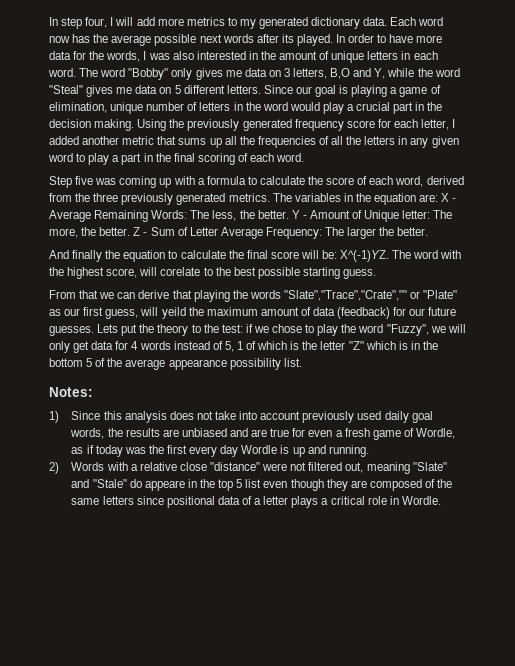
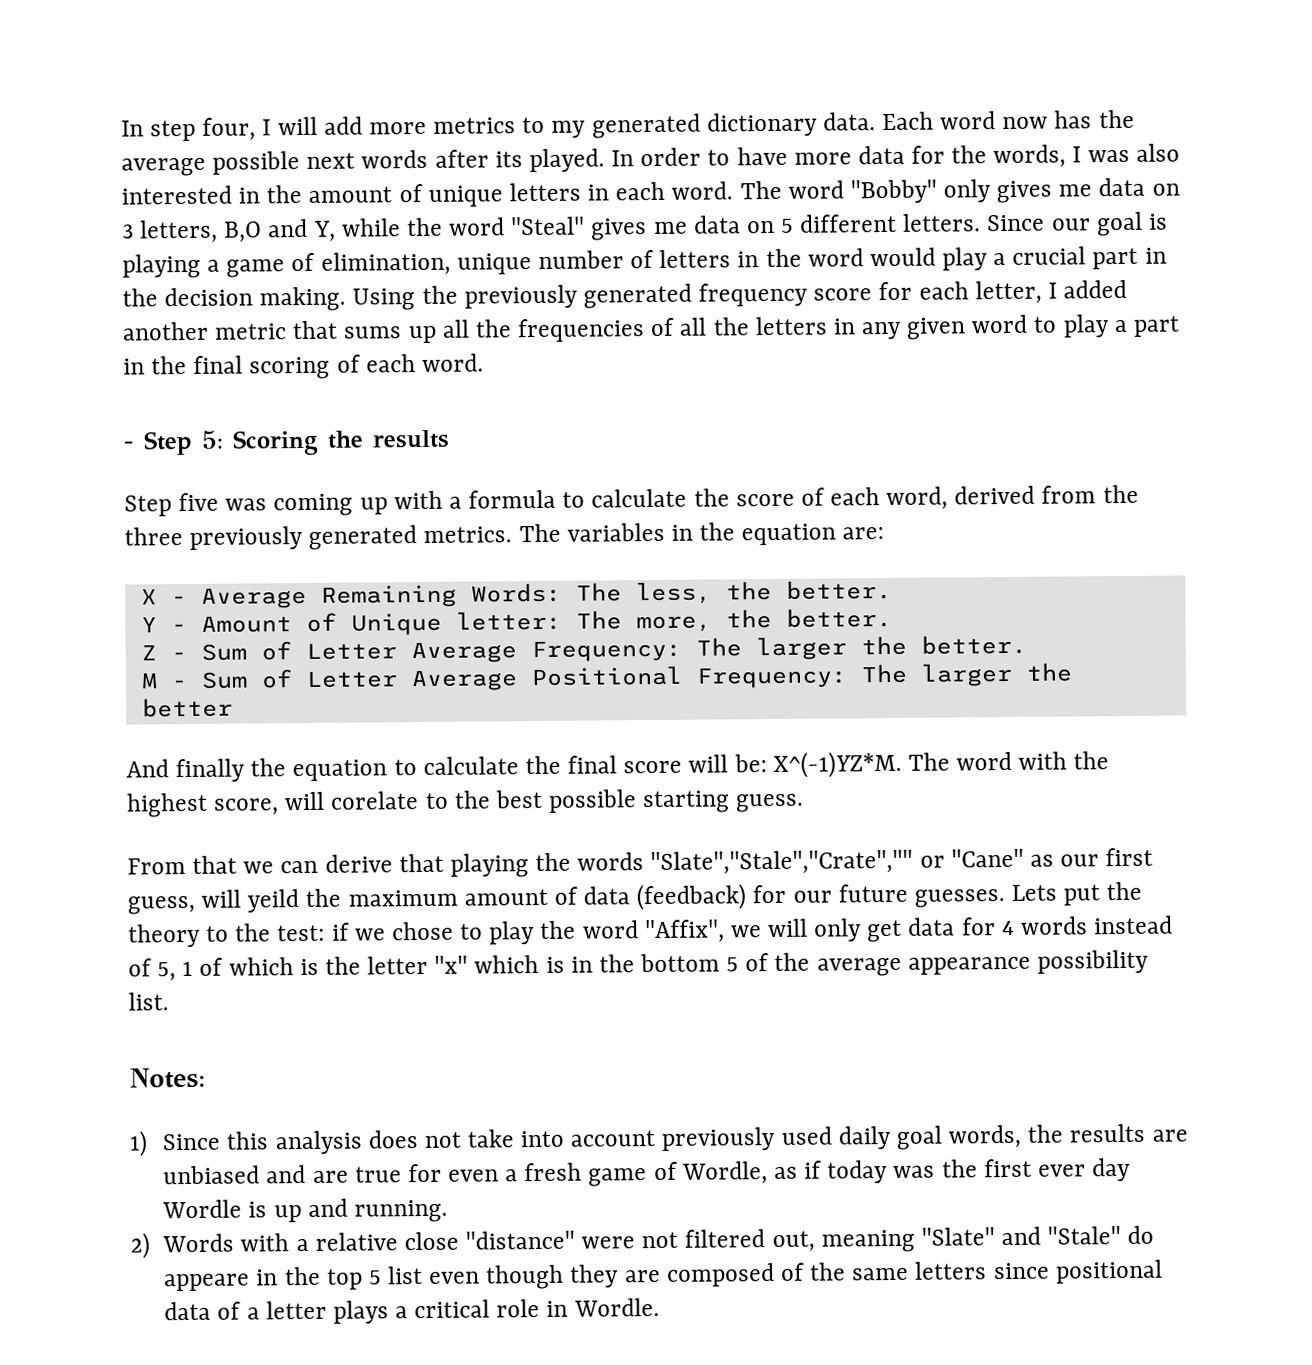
+ - Step 5: Scoring the results
- The variables in the equation are: X - Average Remaining Words: The less, the better. Y - Amount of Unique letter: The more, the better. Z - Sum of Letter Average Frequency: The larger the better.
+ The variables in the equation are:
+ X - Average Remaining Words: The less, the better.
+ Y - Amount of Unique letter: The more, the better.
+ Z - Sum of Letter Average Frequency: The larger the better.
+ M - Sum of Letter Average Positional Frequency: The larger the better
- And finally the equation to calculate the final score will be: X^(-1)YZ.
+ And finally the equation to calculate the final score will be: X^(-1)YZ*M.
- From that we can derive that playing the words "Slate","Trace","Crate","" or "Plate" as our first guess, will yeild the maximum amount of data (feedback) for our future guesses.
+ From that we can derive that playing the words "Slate","Stale","Crate","" or "Cane" as our first guess, will yeild the maximum amount of data (feedback) for our future guesses.
- Lets put the theory to the test: if we chose to play the word "Fuzzy", we will only get data for 4 words instead of 5, 1 of which is the letter "Z" which is in the bottom 5 of the average appearance possibility list.
+ Lets put the theory to the test: if we chose to play the word "Affix", we will only get data for 4 words instead of 5, 1 of which is the letter "x" which is in the bottom 5 of the average appearance possibility list.
- 1) Since this analysis does not take into account previously used daily goal words, the results are unbiased and are true for even a fresh game of Wordle, as if today was the first every day Wordle is up and running.
+ 1) Since this analysis does not take into account previously used daily goal words, the results are unbiased and are true for even a fresh game of Wordle, as if today was the first ever day Wordle is up and running.

